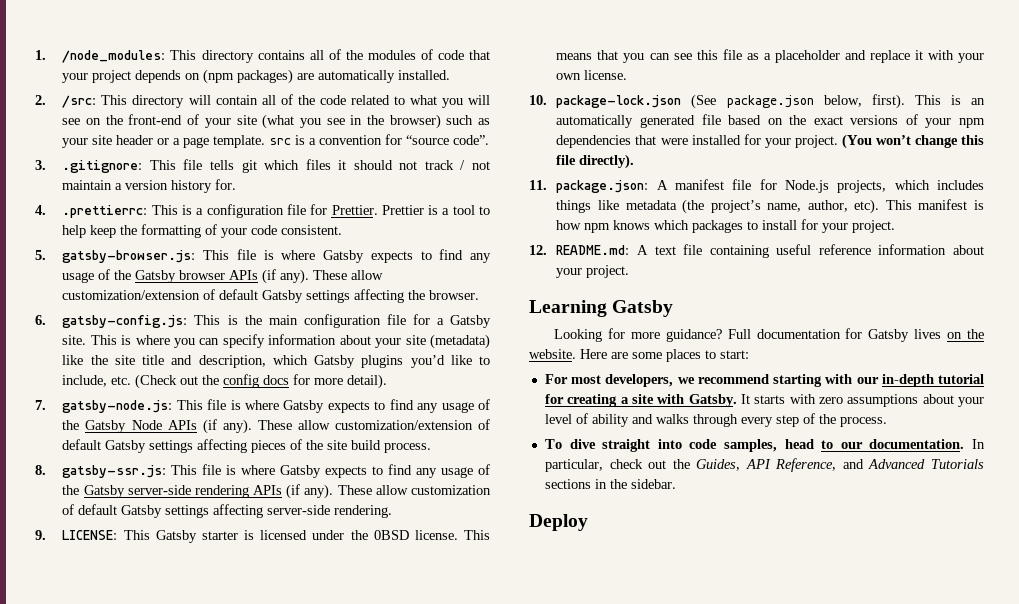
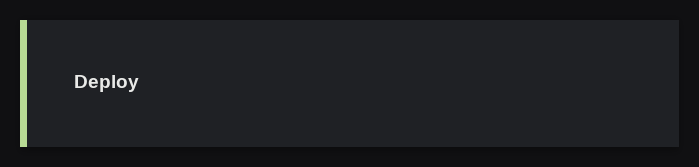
- 1. /node_modules: This directory contains all of the modules of code that your project depends on (npm packages) are automatically installed.
- 2. /src: This directory will contain all of the code related to what you will see on the front-end of your site (what you see in the browser) such as your site header or a page template. src is a convention for “source code”.
- 3. .gitignore: This file tells git which files it should not track / not maintain a version history for.
- 4. .prettierrc: This is a configuration file for Prettier. Prettier is a tool to help keep the formatting of your code consistent.
- 5. gatsby-browser.js: This file is where Gatsby expects to find any usage of the Gatsby browser APIs (if any). These allow customization/extension of default Gatsby settings affecting the browser.
- 6. gatsby-config.js: This is the main configuration file for a Gatsby site. This is where you can specify information about your site (metadata) like the site title and description, which Gatsby plugins you’d like to include, etc. (Check out the config docs for more detail).
- 7. gatsby-node.js: This file is where Gatsby expects to find any usage of the Gatsby Node APIs (if any). These allow customization/extension of default Gatsby settings affecting pieces of the site build process.
- 8. gatsby-ssr.js: This file is where Gatsby expects to find any usage of the Gatsby server-side rendering APIs (if any). These allow customization of default Gatsby settings affecting server-side rendering.
- 9. LICENSE: This Gatsby starter is licensed under the 0BSD license. This means that you can see this file as a placeholder and replace it with your own license.
- 10. package-lock.json (See package.json below, first). This is an automatically generated file based on the exact versions of your npm dependencies that were installed for your project. (You won’t change this file directly).
- 11. package.json: A manifest file for Node.js projects, which includes things like metadata (the project’s name, author, etc). This manifest is how npm knows which packages to install for your project.
- 12. README.md: A text file containing useful reference information about your project.
- Learning Gatsby
- Looking for more guidance? Full documentation for Gatsby lives on the website. Here are some places to start:
- For most developers, we recommend starting with our in-depth tutorial for creating a site with Gatsby. It starts with zero assumptions about your level of ability and walks through every step of the process.
- To dive straight into code samples, head to our documentation. In particular, check out the Guides, API Reference, and Advanced Tutorials sections in the sidebar.

